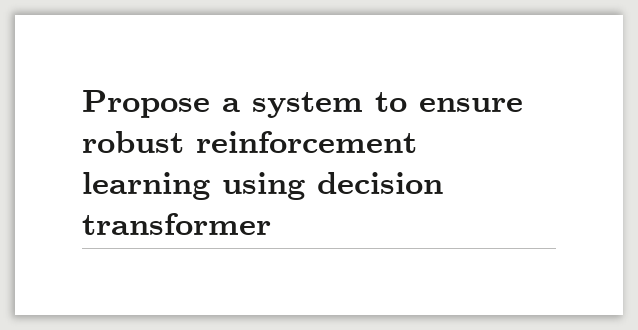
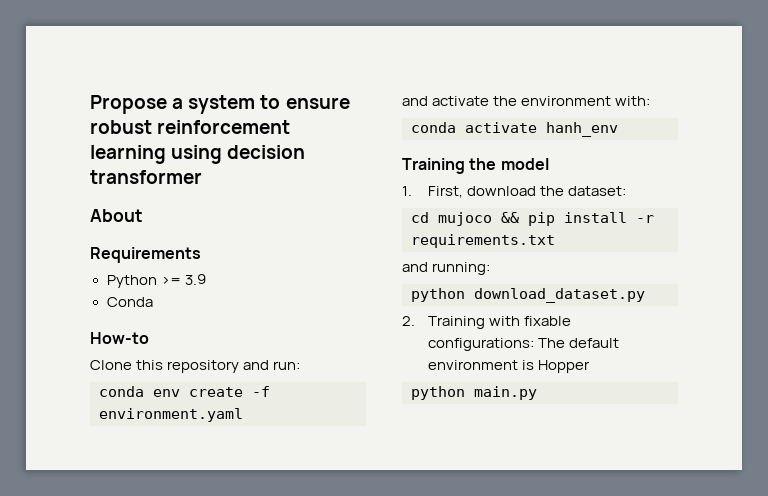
+ About
+ Requirements
+ Python >= 3.9
+ Conda
+ How-to
+ Clone this repository and run:
+ conda env create -f environment.yaml
+ and activate the environment with:
+ conda activate hanh_env
+ Training the model
+ 1. First, download the dataset:
+ cd mujoco && pip install -r requirements.txt
+ and running:
+ python download_dataset.py
+ 2. Training with fixable configurations: The default environment is Hopper
+ python main.py

